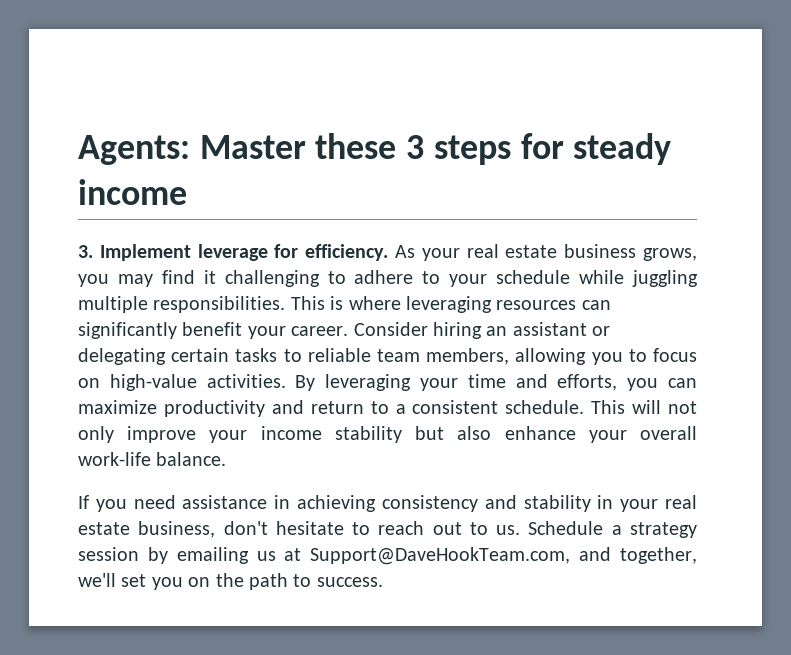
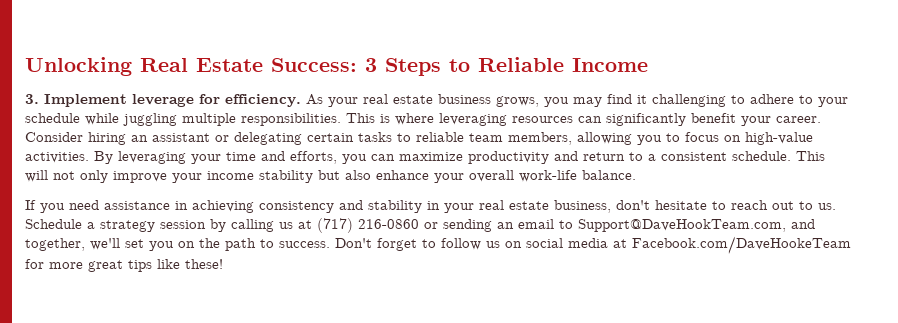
- Agents: Master these 3 steps for steady income
+ Unlocking Real Estate Success: 3 Steps to Reliable Income
- Schedule a strategy session by emailing us at Support@DaveHookTeam.com, and together, we'll set you on the path to success.
+ Schedule a strategy session by calling us at (717) 216-0860 or sending an email to Support@DaveHookTeam.com, and together, we'll set you on the path to success.
+ Don't forget to follow us on social media at Facebook.com/DaveHookeTeam for more great tips like these!

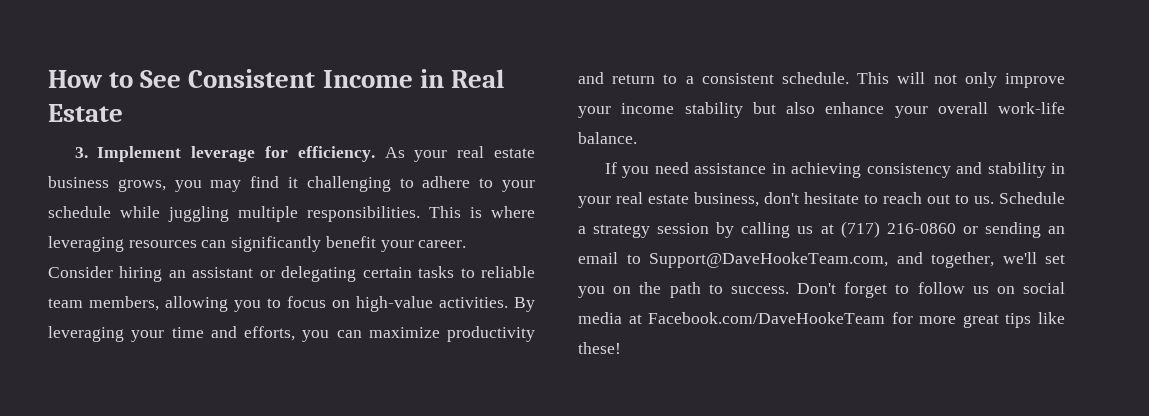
- Unlocking Real Estate Success: 3 Steps to Reliable Income
+ How to See Consistent Income in Real Estate
- Schedule a strategy session by calling us at (717) 216-0860 or sending an email to Support@DaveHookTeam.com, and together, we'll set you on the path to success.
+ Schedule a strategy session by calling us at (717) 216-0860 or sending an email to Support@DaveHookeTeam.com, and together, we'll set you on the path to success.

